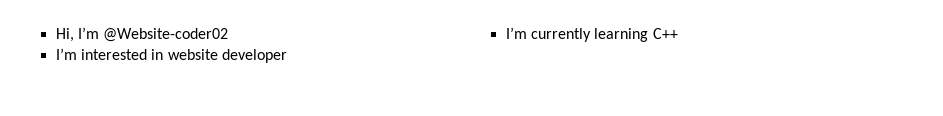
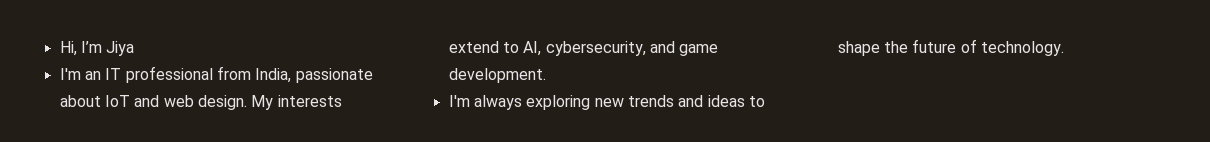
- Hi, I’m @Website-coder02
- I’m interested in website developer
- I’m currently learning C++
+ Hi, I’m Jiya
+ I'm an IT professional from India, passionate about IoT and web design. My interests extend to AI, cybersecurity, and game development.
+ I'm always exploring new trends and ideas to shape the future of technology.

